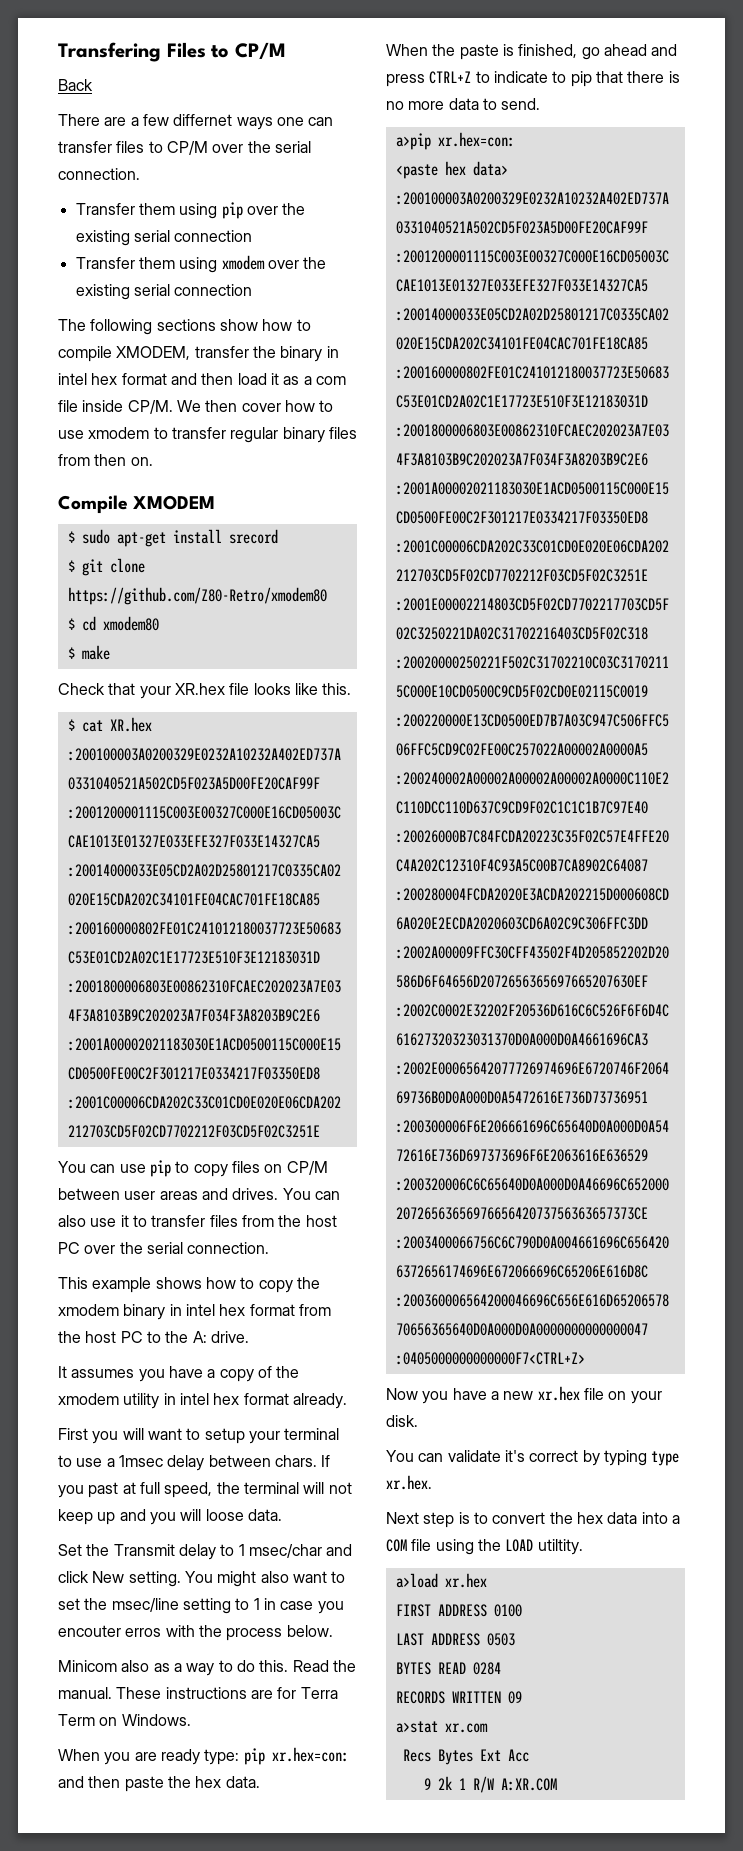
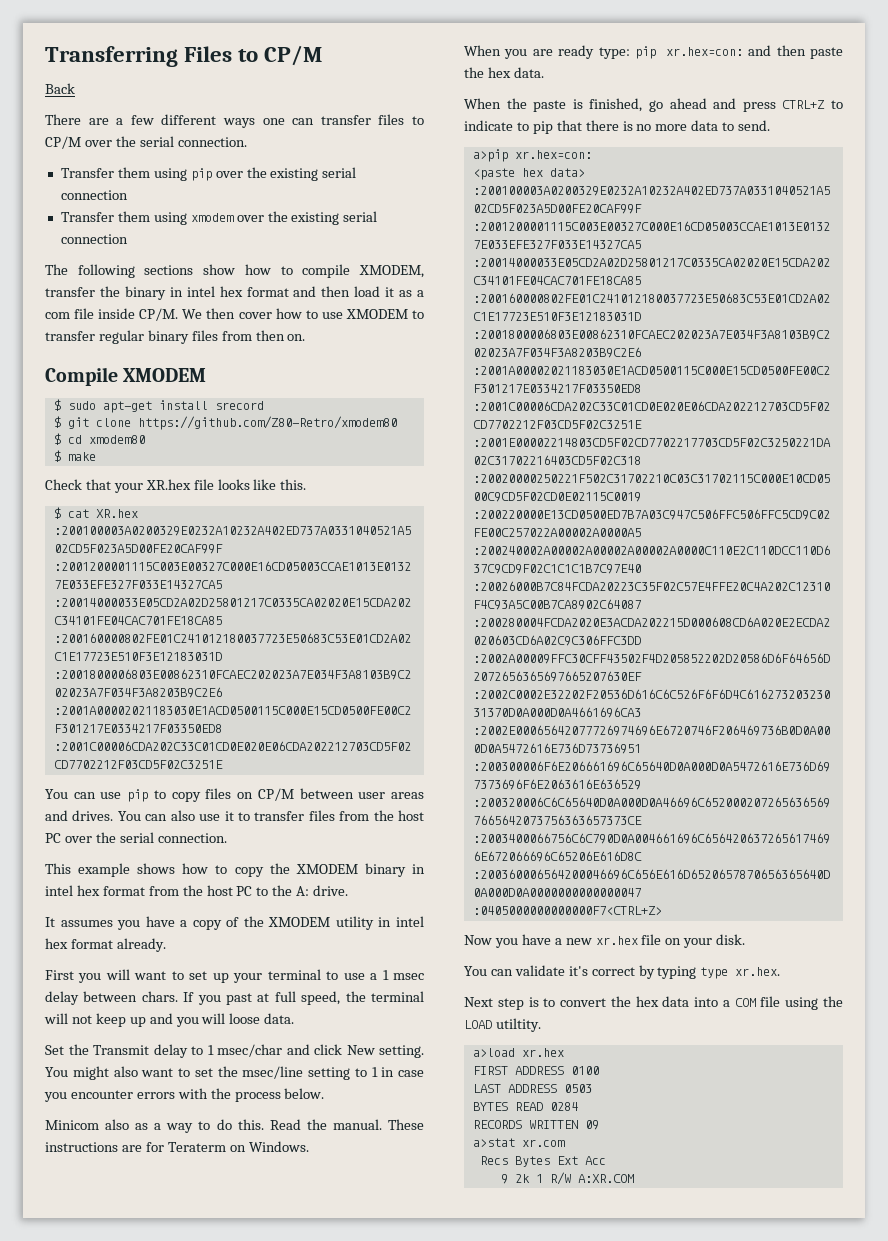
- Transfering Files to CP/M
+ Transferring Files to CP/M
- There are a few differnet ways one can transfer files to CP/M over the serial connection.
+ There are a few different ways one can transfer files to CP/M over the serial connection.
- We then cover how to use xmodem to transfer regular binary files from then on.
+ We then cover how to use XMODEM to transfer regular binary files from then on.
- This example shows how to copy the xmodem binary in intel hex format from the host PC to the A: drive.
+ This example shows how to copy the XMODEM binary in intel hex format from the host PC to the A: drive.
- It assumes you have a copy of the xmodem utility in intel hex format already.
+ It assumes you have a copy of the XMODEM utility in intel hex format already.
- First you will want to setup your terminal to use a 1msec delay between chars.
+ First you will want to set up your terminal to use a 1 msec delay between chars.
- You might also want to set the msec/line setting to 1 in case you encouter erros with the process below.
+ You might also want to set the msec/line setting to 1 in case you encounter errors with the process below.
- These instructions are for Terra Term on Windows.
+ These instructions are for Teraterm on Windows.

